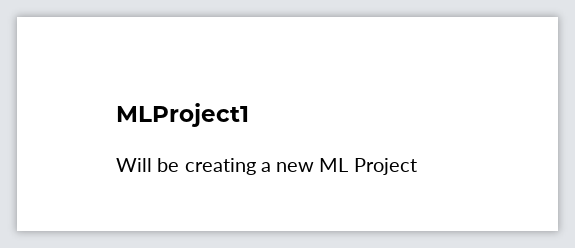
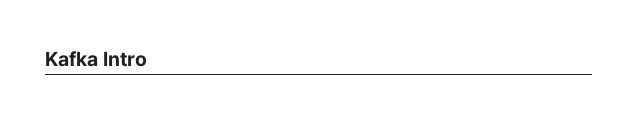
- MLProject1
- Will be creating a new ML Project
+ Kafka Intro

